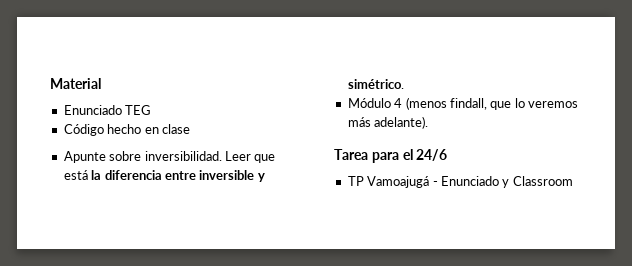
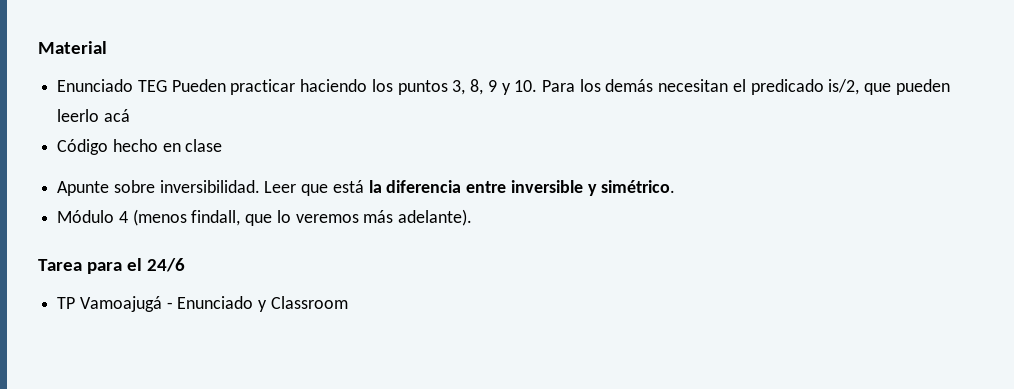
- Enunciado TEG
+ Enunciado TEG Pueden practicar haciendo los puntos 3, 8, 9 y 10. Para los demás necesitan el predicado is/2, que pueden leerlo acá

